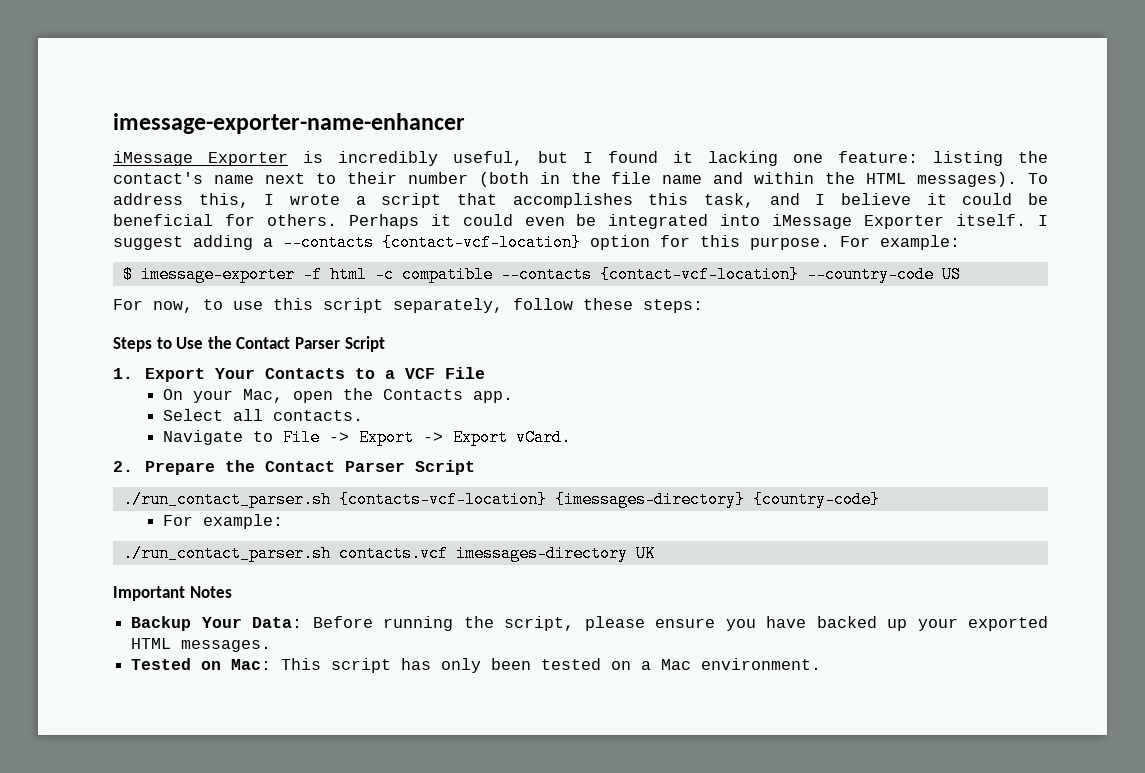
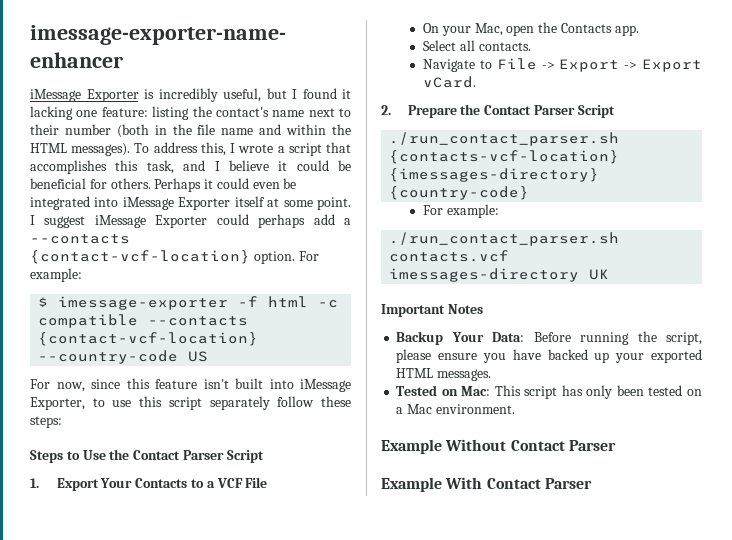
- Perhaps it could even be integrated into iMessage Exporter itself. I suggest adding a --contacts {contact-vcf-location} option for this purpose.
+ Perhaps it could even be integrated into iMessage Exporter itself at some point. I suggest iMessage Exporter could perhaps add a --contacts {contact-vcf-location} option.
- For now, to use this script separately, follow these steps:
+ For now, since this feature isn't built into iMessage Exporter, to use this script separately follow these steps:
+ Example Without Contact Parser
+ Example With Contact Parser

